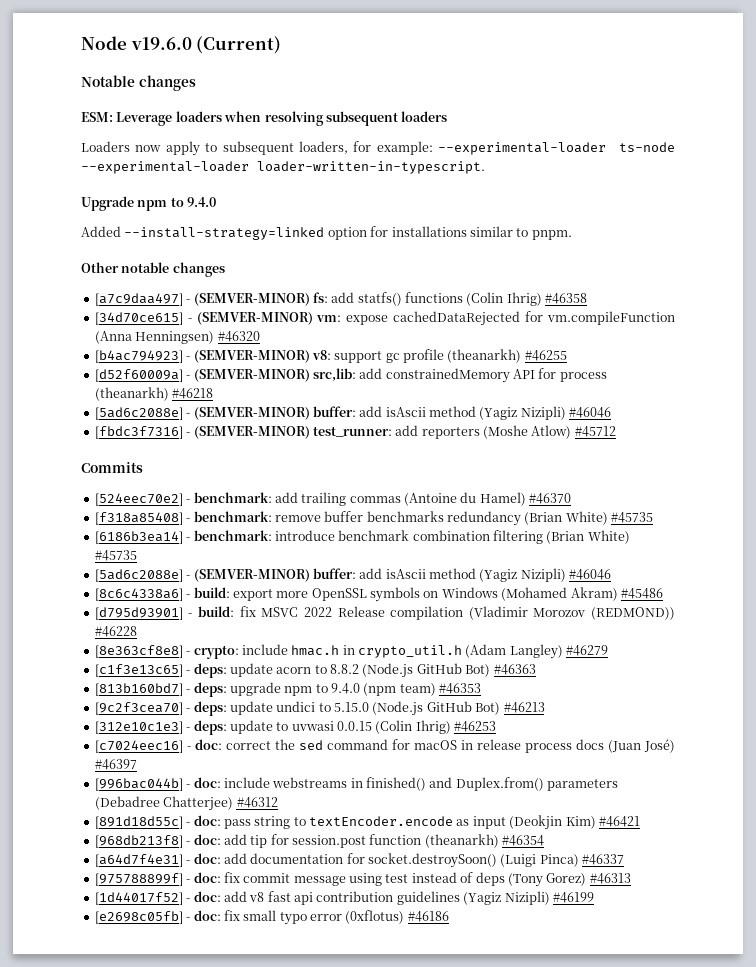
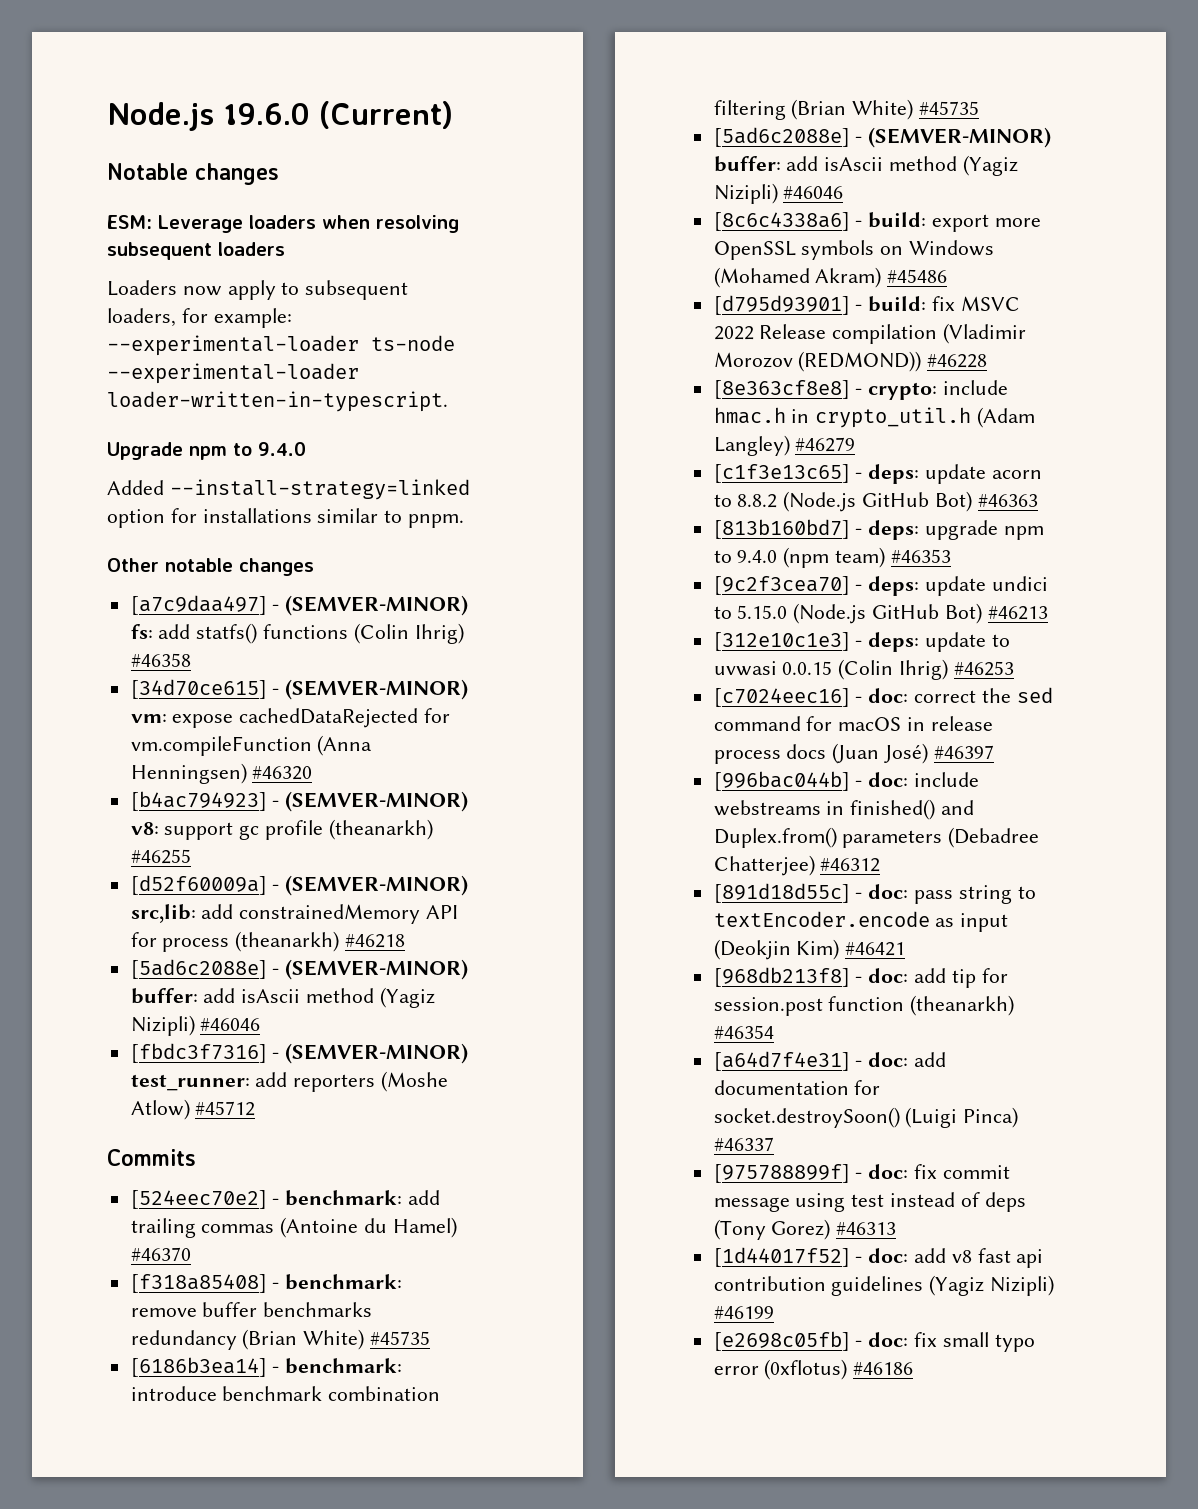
- Node v19.6.0 (Current)
+ Node.js 19.6.0 (Current)

